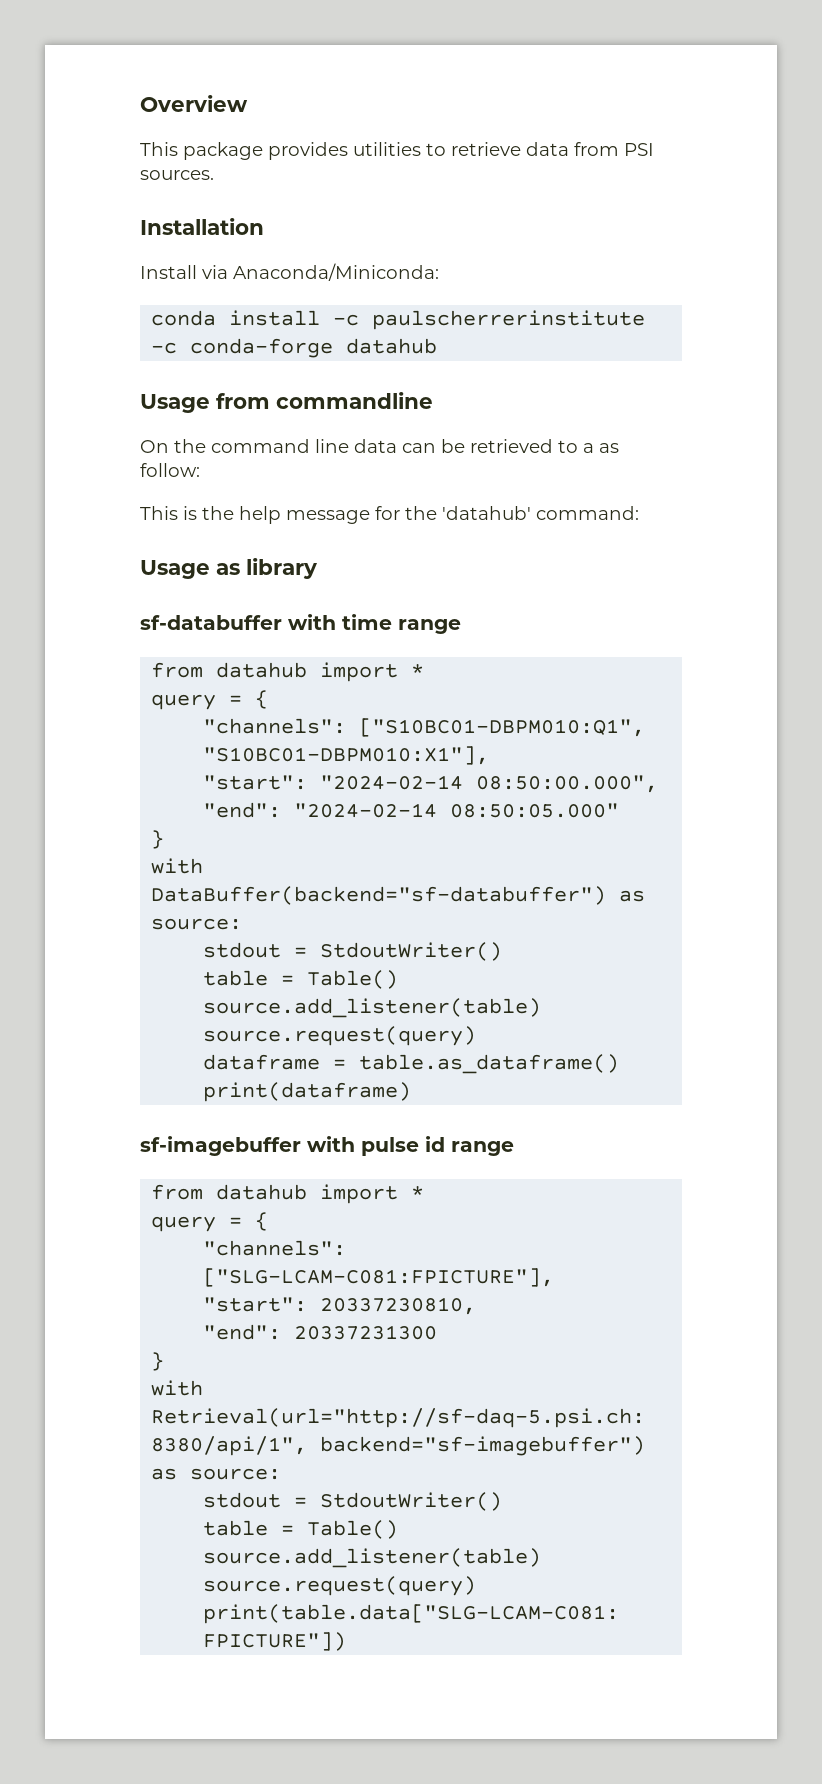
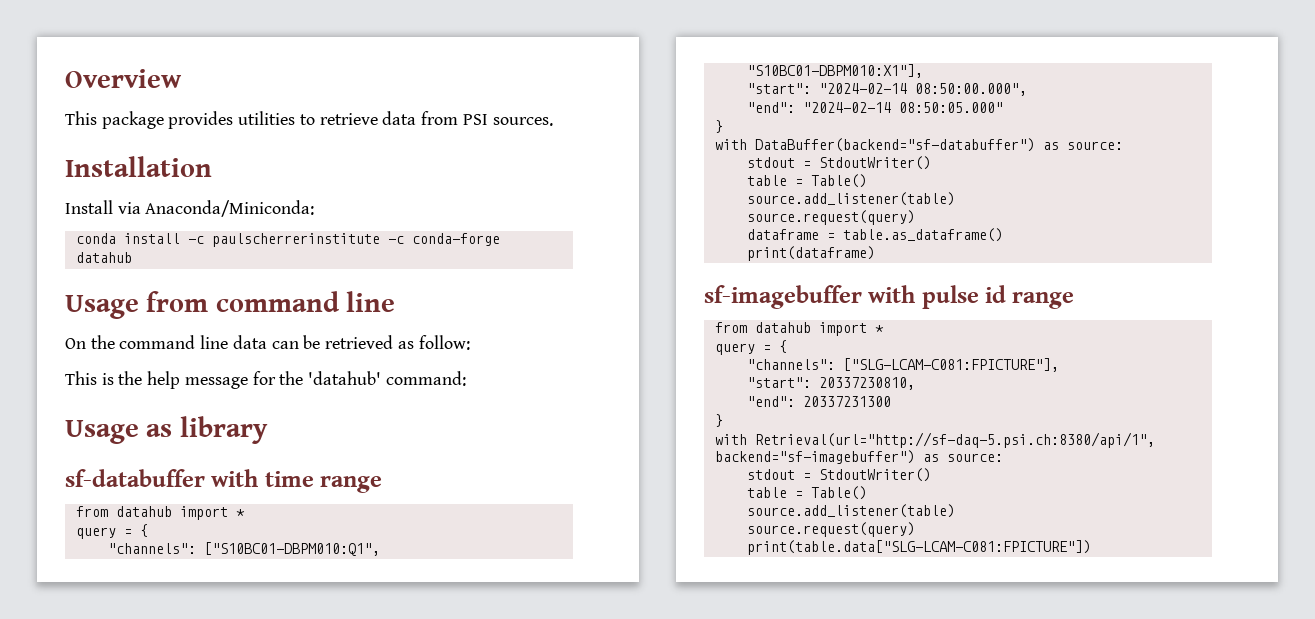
- Usage from commandline
+ Usage from command line
- On the command line data can be retrieved to a as follow:
+ On the command line data can be retrieved as follow:

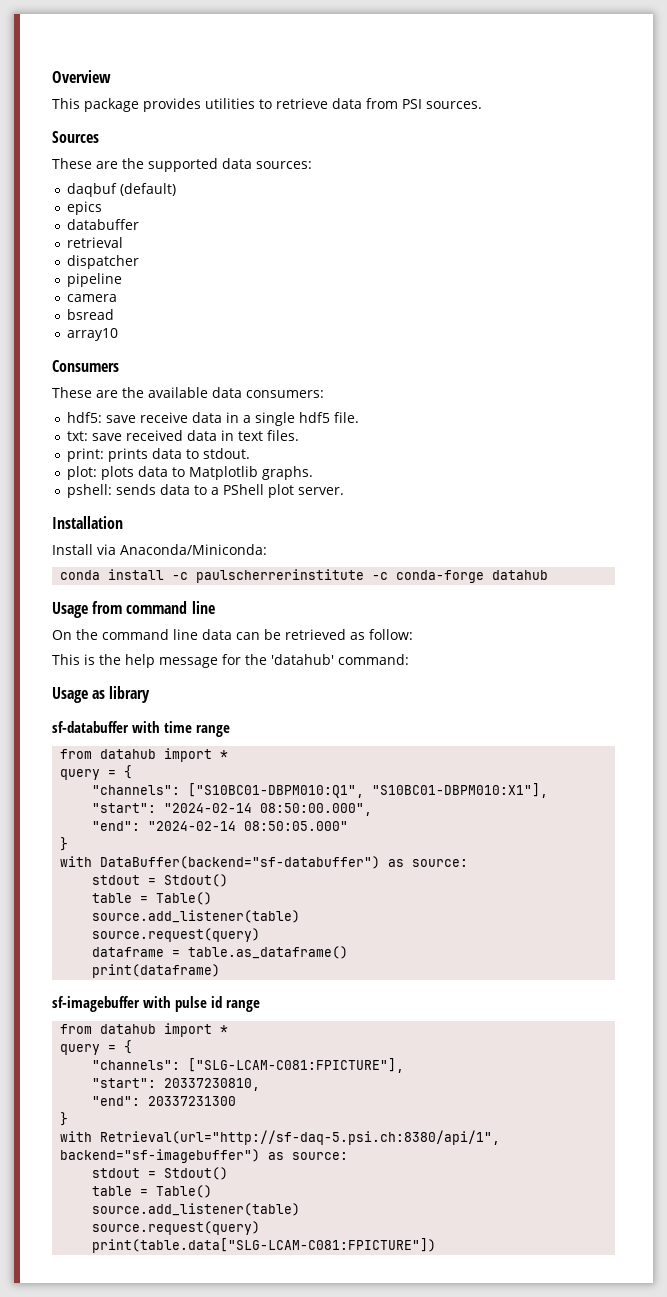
+ Sources
+ These are the supported data sources:
+ daqbuf (default)
+ epics
+ databuffer
+ retrieval
+ dispatcher
+ pipeline
+ camera
+ bsread
+ array10
+ Consumers
+ These are the available data consumers:
+ hdf5: save receive data in a single hdf5 file.
+ txt: save received data in text files.
+ print: prints data to stdout.
+ plot: plots data to Matplotlib graphs.
+ pshell: sends data to a PShell plot server.
  with DataBuffer(backend="sf-databuffer") as source:
- stdout = StdoutWriter()
+ stdout = Stdout()
  with Retrieval(url="http://sf-daq-5.psi.ch:8380/api/1", backend="sf-imagebuffer") as source:
- stdout = StdoutWriter()
+ stdout = Stdout()

